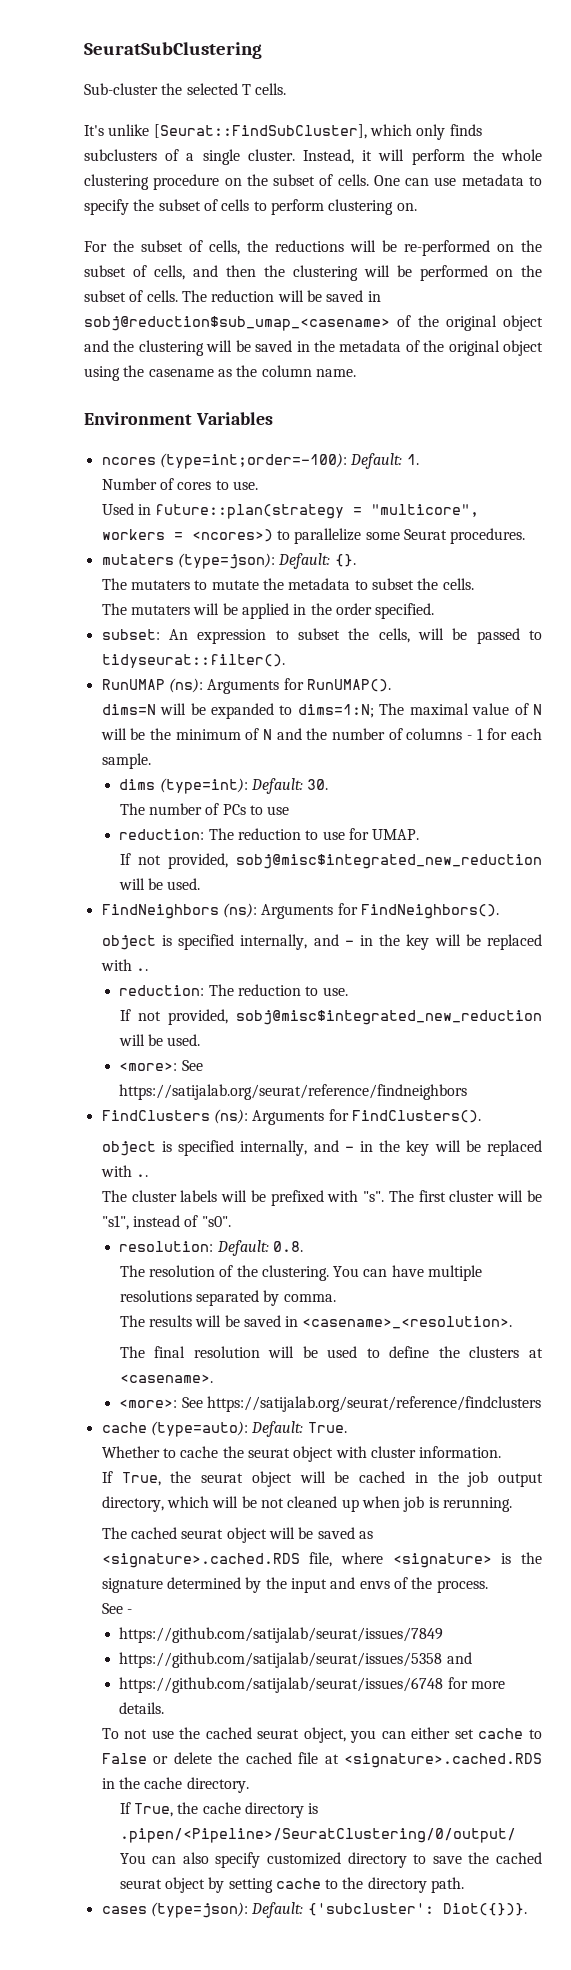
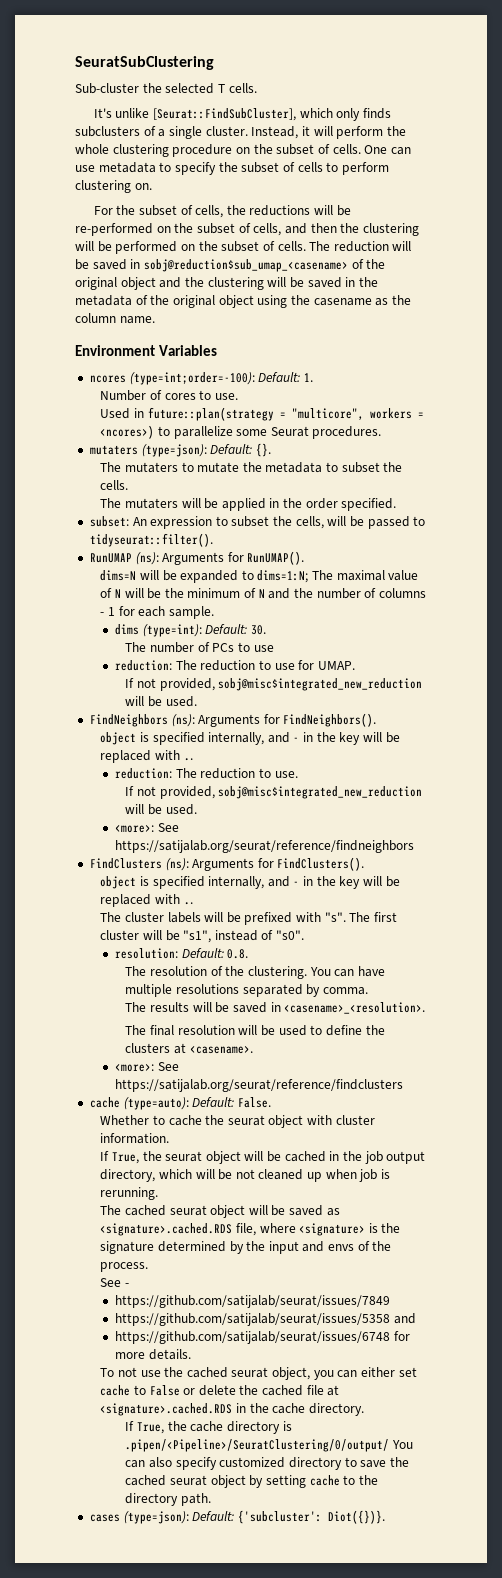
- cache (type=auto): Default: True.
+ cache (type=auto): Default: False.

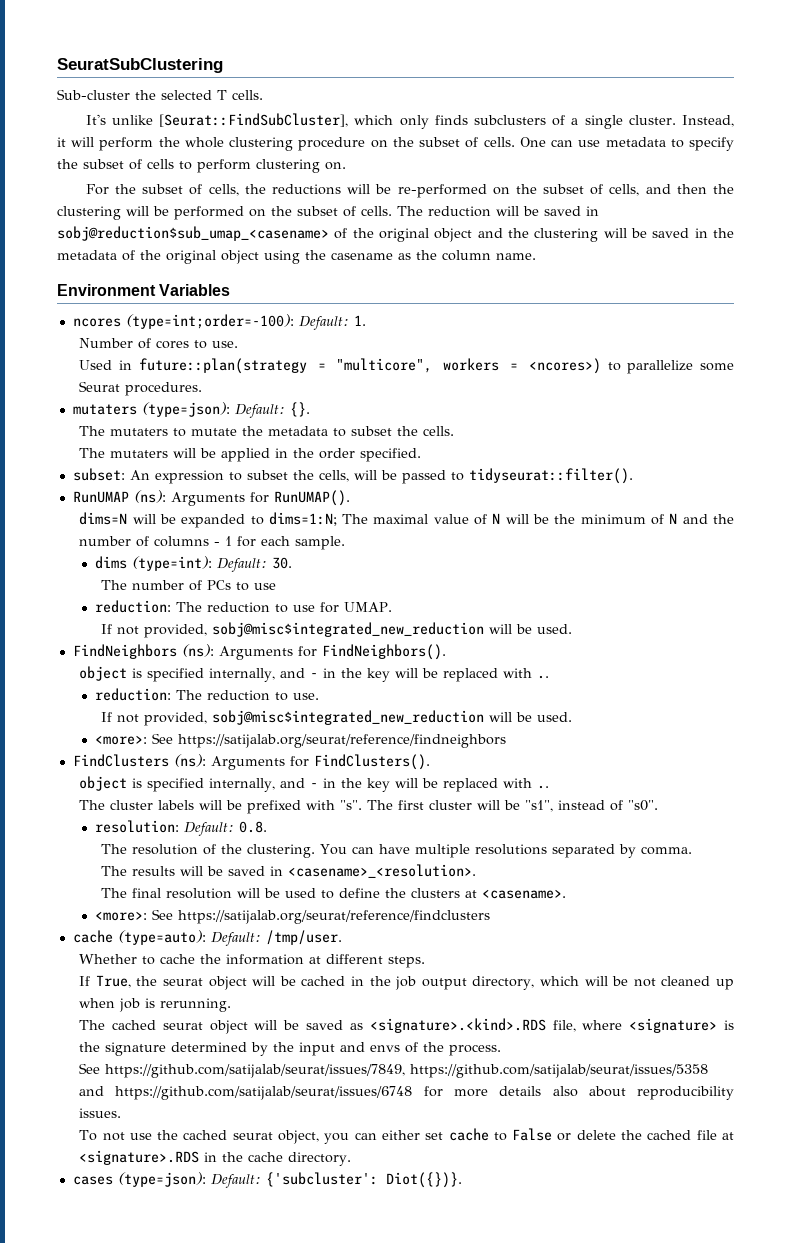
- cache (type=auto): Default: False.
+ cache (type=auto): Default: /tmp/user.
- Whether to cache the seurat object with cluster information.
+ Whether to cache the information at different steps.
- The cached seurat object will be saved as <signature>.cached.RDS file, where <signature> is the signature determined by the input and envs of the process.
+ The cached seurat object will be saved as <signature>.<kind>.RDS file, where <signature> is the signature determined by the input and envs of the process.
- See -
- https://github.com/satijalab/seurat/issues/7849
- https://github.com/satijalab/seurat/issues/5358 and
- https://github.com/satijalab/seurat/issues/6748 for more details.
+ See https://github.com/satijalab/seurat/issues/7849, https://github.com/satijalab/seurat/issues/5358 and https://github.com/satijalab/seurat/issues/6748 for more details also about reproducibility issues.
- To not use the cached seurat object, you can either set cache to False or delete the cached file at <signature>.cached.RDS in the cache directory.
+ To not use the cached seurat object, you can either set cache to False or delete the cached file at <signature>.RDS in the cache directory.
- If True, the cache directory is .pipen/<Pipeline>/SeuratClustering/0/output/ You can also specify customized directory to save the cached seurat object by setting cache to the directory path.

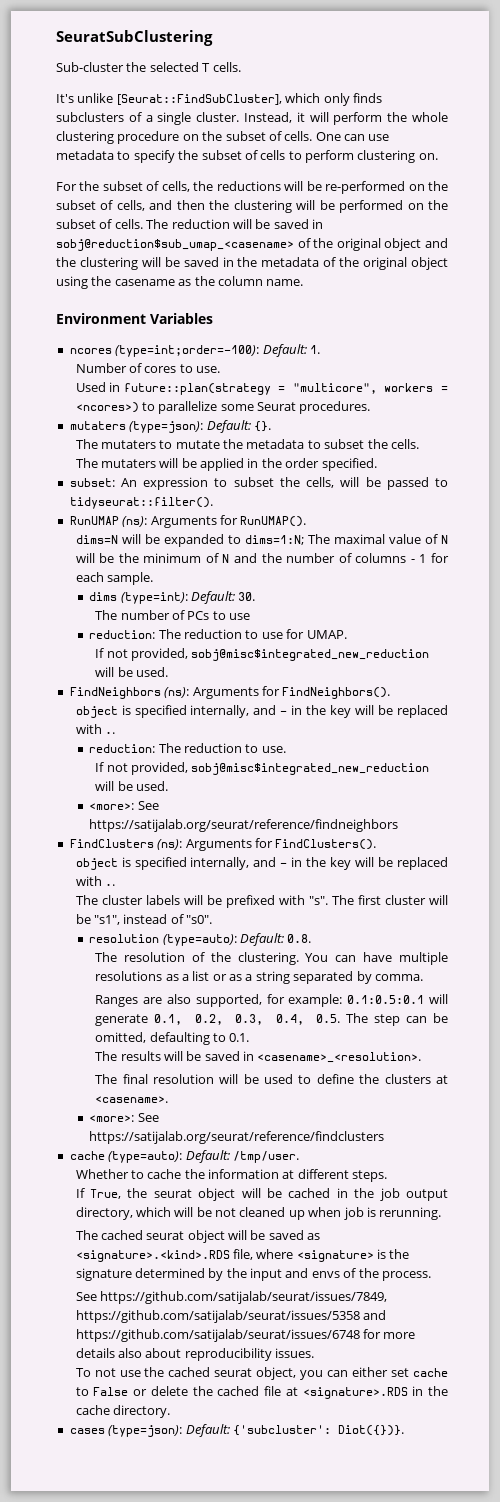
- resolution: Default: 0.8.
+ resolution (type=auto): Default: 0.8.
- You can have multiple resolutions separated by comma.
+ You can have multiple resolutions as a list or as a string separated by comma.
+ Ranges are also supported, for example: 0.1:0.5:0.1 will generate 0.1, 0.2, 0.3, 0.4, 0.5. The step can be omitted, defaulting to 0.1.

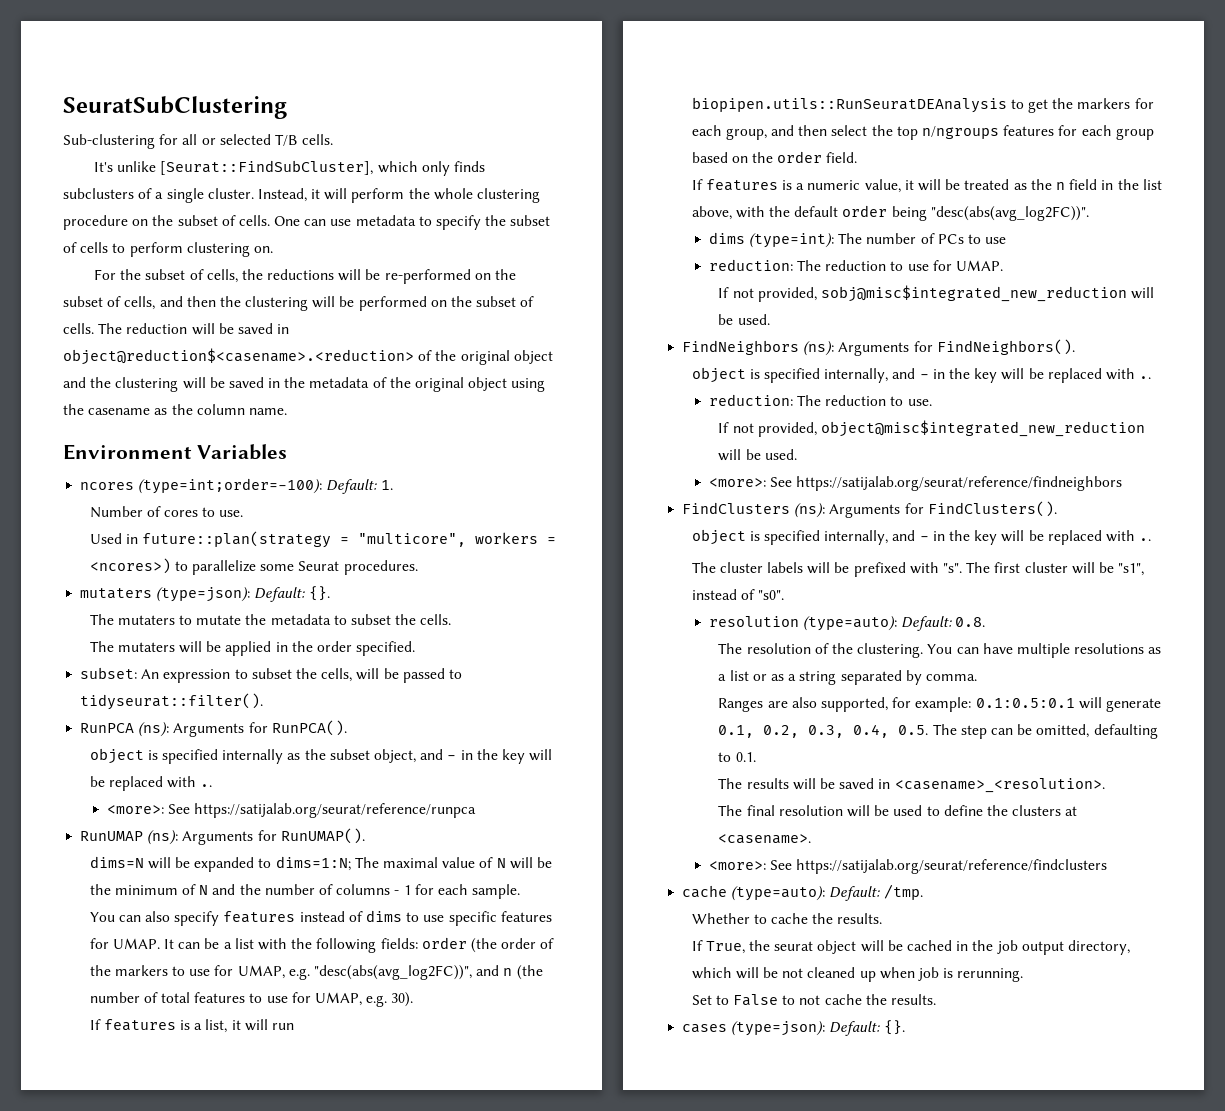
- Sub-cluster the selected T cells.
+ Sub-clustering for all or selected T/B cells.
- The reduction will be saved in sobj@reduction$sub_umap_<casename> of the original object and the clustering will be saved in the metadata of the original object using the casename as the column name.
+ The reduction will be saved in object@reduction$<casename>.<reduction> of the original object and the clustering will be saved in the metadata of the original object using the casename as the column name.
+ RunPCA (ns): Arguments for RunPCA().
+ object is specified internally as the subset object, and - in the key will be replaced with ..
+ <more>: See https://satijalab.org/seurat/reference/runpca
+ You can also specify features instead of dims to use specific features for UMAP. It can be a list with the following fields: order (the order of the markers to use for UMAP, e.g. "desc(abs(avg_log2FC))", and n (the number of total features to use for UMAP, e.g. 30).
+ If features is a list, it will run biopipen.utils::RunSeuratDEAnalysis to get the markers for each group, and then select the top n/ngroups features for each group based on the order field.
+ If features is a numeric value, it will be treated as the n field in the list above, with the default order being "desc(abs(avg_log2FC))".
- dims (type=int): Default: 30.
- The number of PCs to use
+ dims (type=int): The number of PCs to use
  reduction: The reduction to use.
- If not provided, sobj@misc$integrated_new_reduction will be used.
+ If not provided, object@misc$integrated_new_reduction will be used.
- cache (type=auto): Default: /tmp/user.
+ cache (type=auto): Default: /tmp.
- Whether to cache the information at different steps.
+ Whether to cache the results.
- The cached seurat object will be saved as <signature>.<kind>.RDS file, where <signature> is the signature determined by the input and envs of the process.
- See https://github.com/satijalab/seurat/issues/7849, https://github.com/satijalab/seurat/issues/5358 and https://github.com/satijalab/seurat/issues/6748 for more details also about reproducibility issues.
- To not use the cached seurat object, you can either set cache to False or delete the cached file at <signature>.RDS in the cache directory.
+ Set to False to not cache the results.
- cases (type=json): Default: {'subcluster': Diot({})}.
+ cases (type=json): Default: {}.

